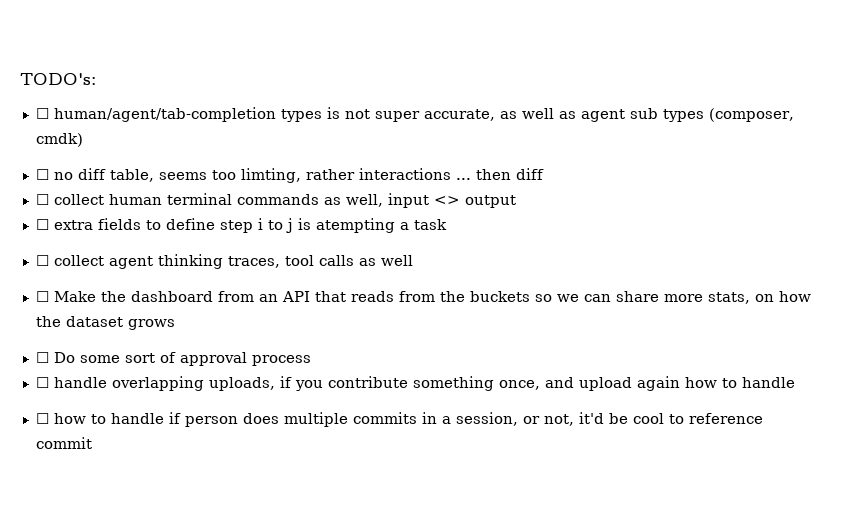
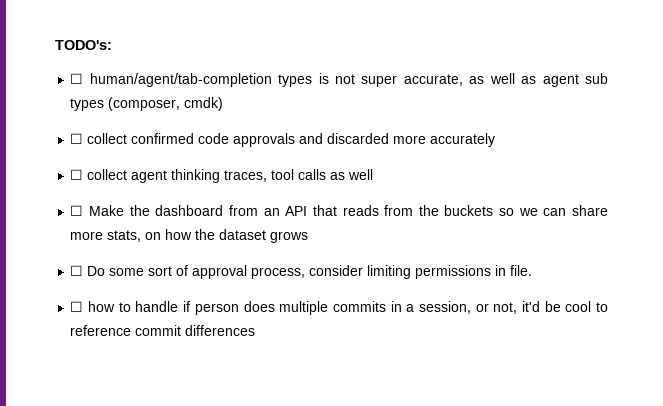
- ☐ no diff table, seems too limting, rather interactions ... then diff
- ☐ collect human terminal commands as well, input <> output
- ☐ extra fields to define step i to j is atempting a task
+ ☐ collect confirmed code approvals and discarded more accurately
- ☐ Do some sort of approval process
- ☐ handle overlapping uploads, if you contribute something once, and upload again how to handle
+ ☐ Do some sort of approval process, consider limiting permissions in file.
- ☐ how to handle if person does multiple commits in a session, or not, it'd be cool to reference commit
+ ☐ how to handle if person does multiple commits in a session, or not, it'd be cool to reference commit differences

